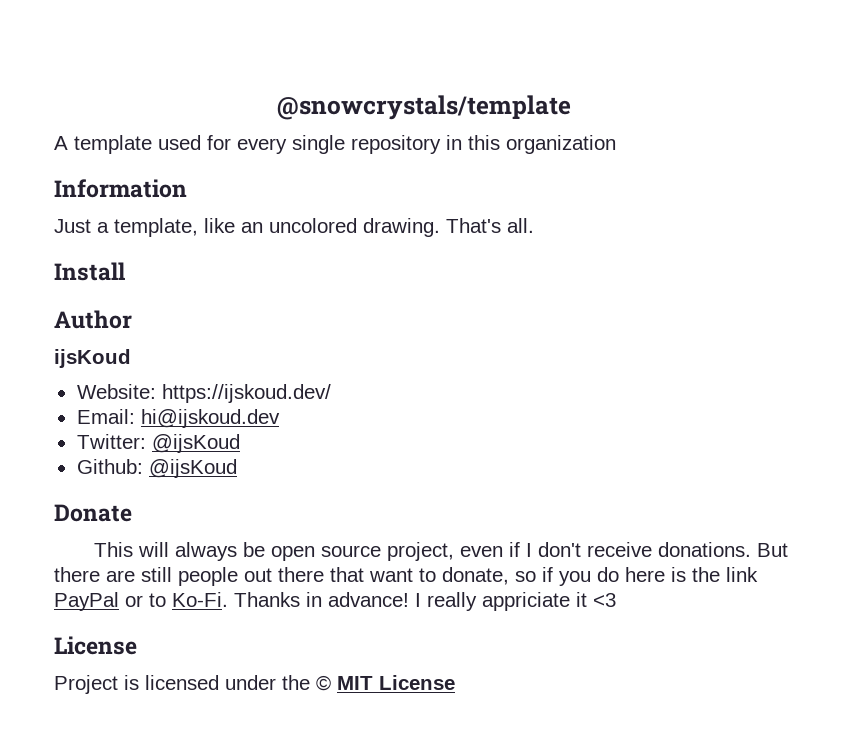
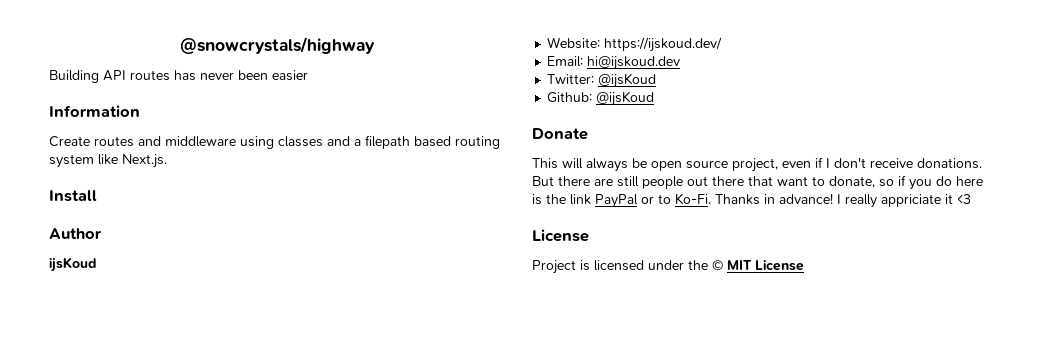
- @snowcrystals/template
- A template used for every single repository in this organization
+ @snowcrystals/highway
+ Building API routes has never been easier
  Information
- Just a template, like an uncolored drawing. That's all.
+ Create routes and middleware using classes and a filepath based routing system like Next.js.

